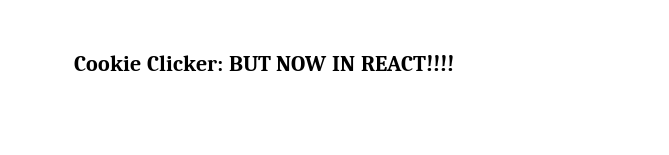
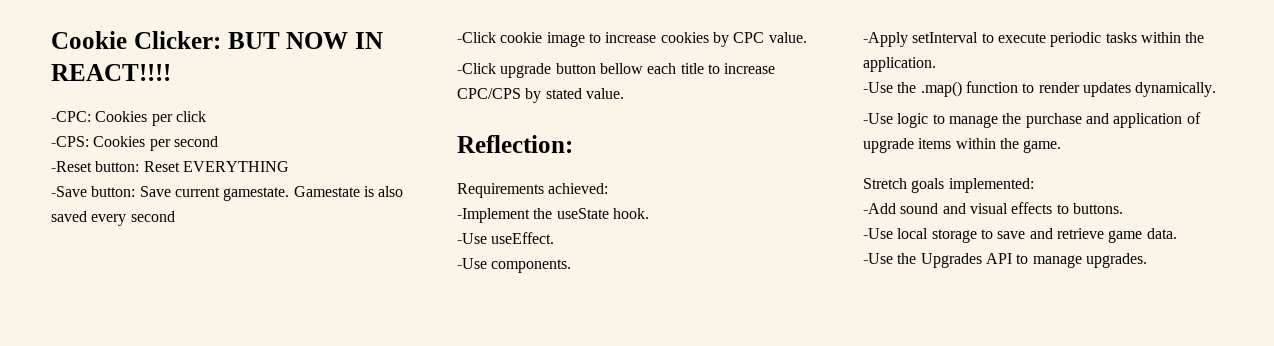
+ -CPC: Cookies per click
+ -CPS: Cookies per second
+ -Reset button: Reset EVERYTHING
+ -Save button: Save current gamestate. Gamestate is also saved every second
+ -Click cookie image to increase cookies by CPC value.
+ -Click upgrade button bellow each title to increase CPC/CPS by stated value.
+ Reflection:
+ Requirements achieved:
+ -Implement the useState hook.
+ -Use useEffect.
+ -Use components.
+ -Apply setInterval to execute periodic tasks within the application.
+ -Use the .map() function to render updates dynamically.
+ -Use logic to manage the purchase and application of upgrade items within the game.
+ Stretch goals implemented:
+ -Add sound and visual effects to buttons.
+ -Use local storage to save and retrieve game data.
+ -Use the Upgrades API to manage upgrades.

